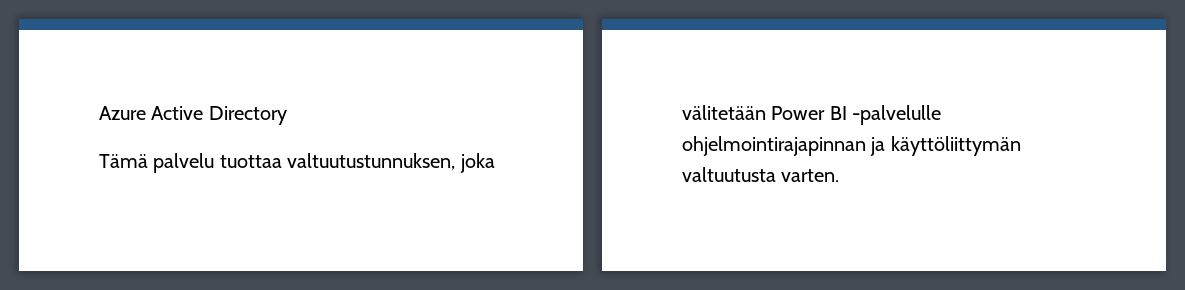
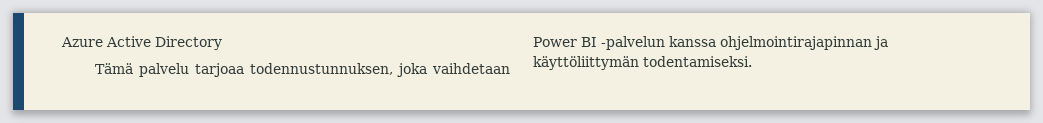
- Tämä palvelu tuottaa valtuutustunnuksen, joka välitetään Power BI -palvelulle ohjelmointirajapinnan ja käyttöliittymän valtuutusta varten.
+ Tämä palvelu tarjoaa todennustunnuksen, joka vaihdetaan Power BI -palvelun kanssa ohjelmointirajapinnan ja käyttöliittymän todentamiseksi.

